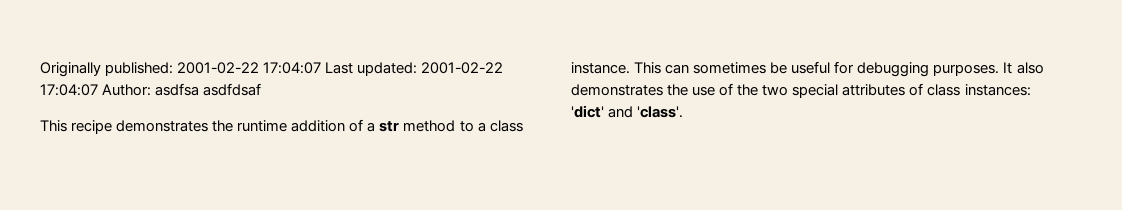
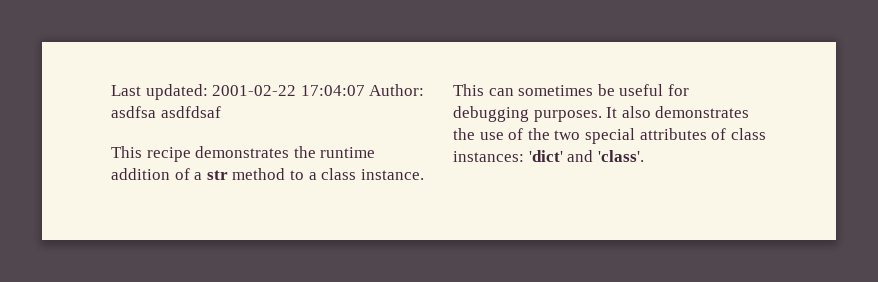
- Originally published: 2001-02-22 17:04:07 Last updated: 2001-02-22 17:04:07 Author: asdfsa asdfdsaf
+ Last updated: 2001-02-22 17:04:07 Author: asdfsa asdfdsaf

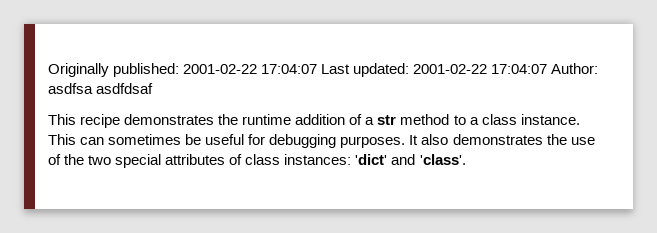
- Last updated: 2001-02-22 17:04:07 Author: asdfsa asdfdsaf
+ Originally published: 2001-02-22 17:04:07 Last updated: 2001-02-22 17:04:07 Author: asdfsa asdfdsaf

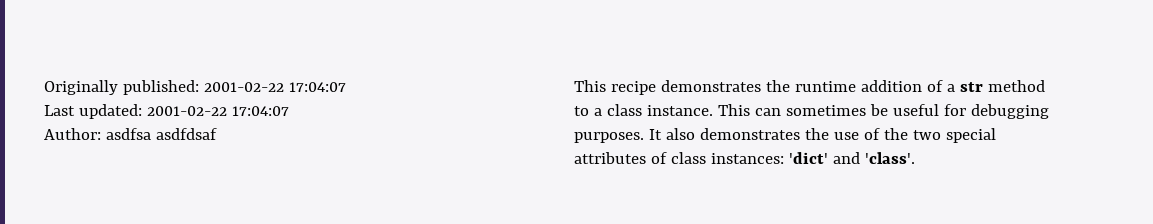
- Originally published: 2001-02-22 17:04:07 Last updated: 2001-02-22 17:04:07 Author: asdfsa asdfdsaf
+ Originally published: 2001-02-22 17:04:07
+ Last updated: 2001-02-22 17:04:07
+ Author: asdfsa asdfdsaf

